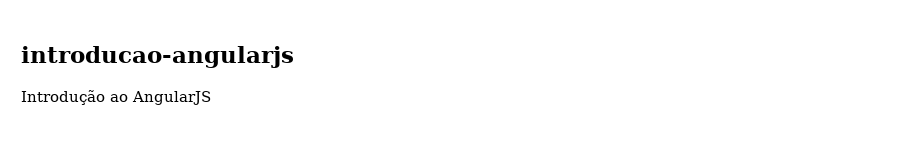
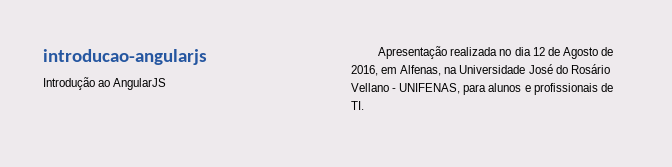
+ Apresentação realizada no dia 12 de Agosto de 2016, em Alfenas, na Universidade José do Rosário Vellano - UNIFENAS, para alunos e profissionais de TI.

